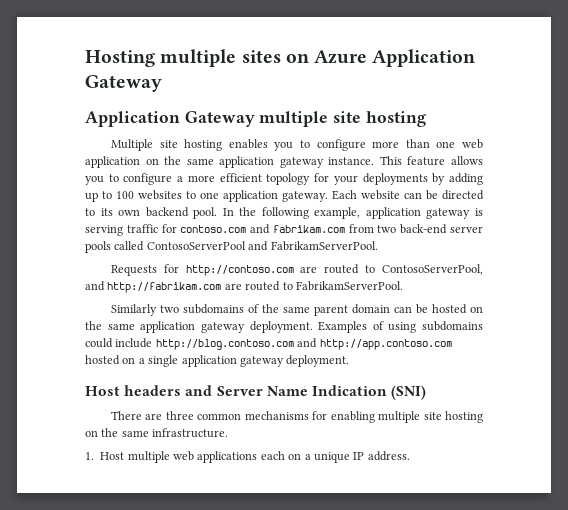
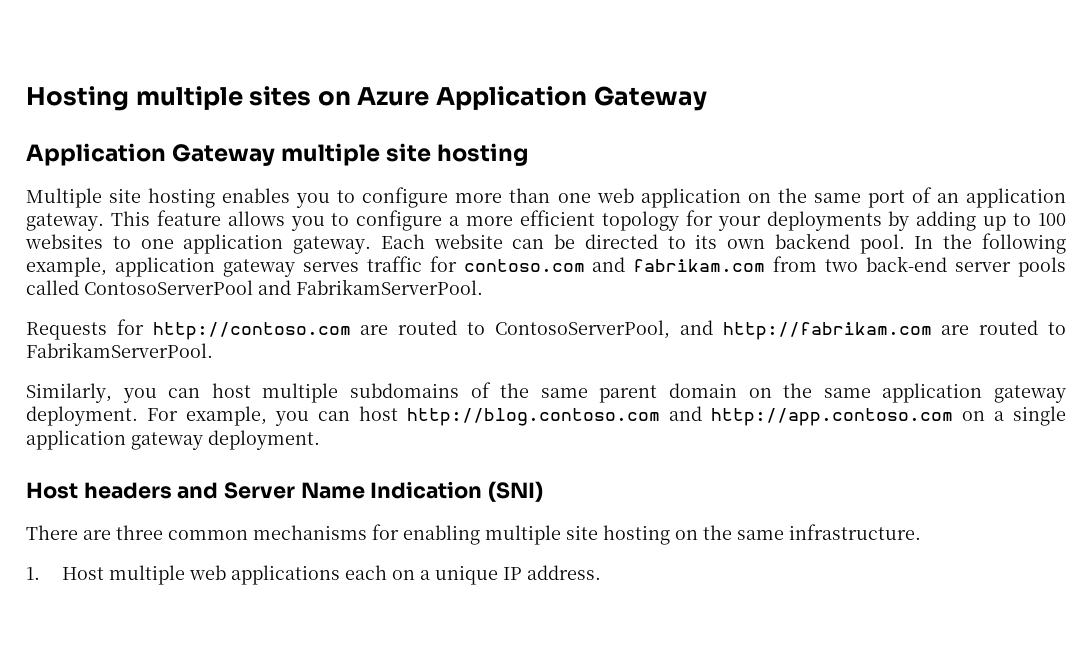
- Multiple site hosting enables you to configure more than one web application on the same application gateway instance.
+ Multiple site hosting enables you to configure more than one web application on the same port of an application gateway.
- In the following example, application gateway is serving traffic for contoso.com and fabrikam.com from two back-end server pools called ContosoServerPool and FabrikamServerPool.
+ In the following example, application gateway serves traffic for contoso.com and fabrikam.com from two back-end server pools called ContosoServerPool and FabrikamServerPool.
- Similarly two subdomains of the same parent domain can be hosted on the same application gateway deployment.
+ Similarly, you can host multiple subdomains of the same parent domain on the same application gateway deployment.
- Examples of using subdomains could include http://blog.contoso.com and http://app.contoso.com hosted on a single application gateway deployment.
+ For example, you can host http://blog.contoso.com and http://app.contoso.com on a single application gateway deployment.

